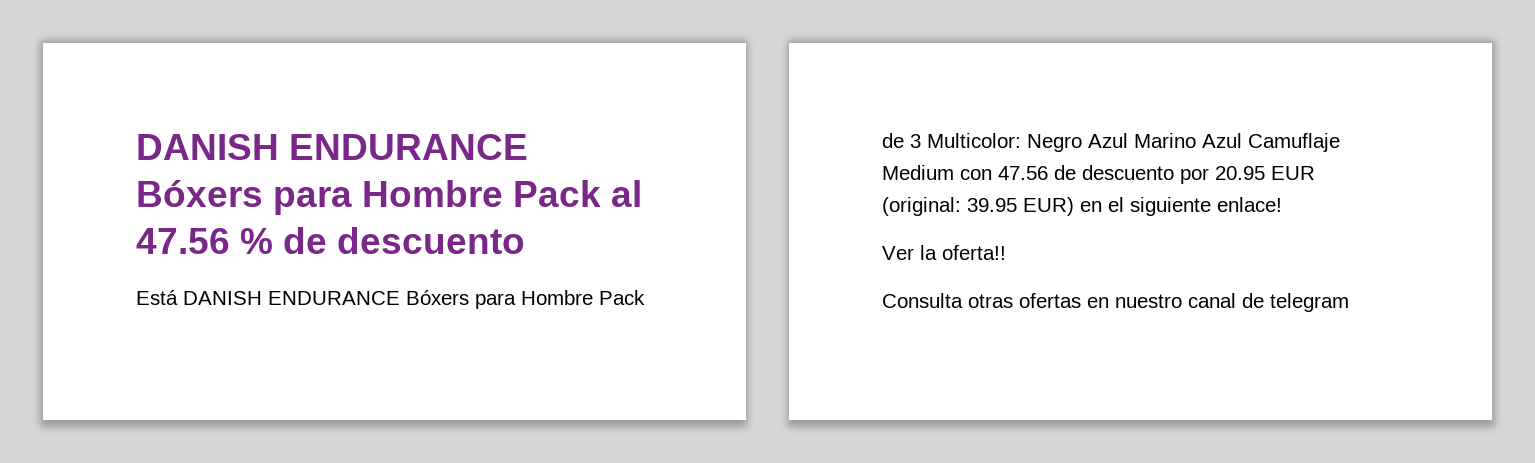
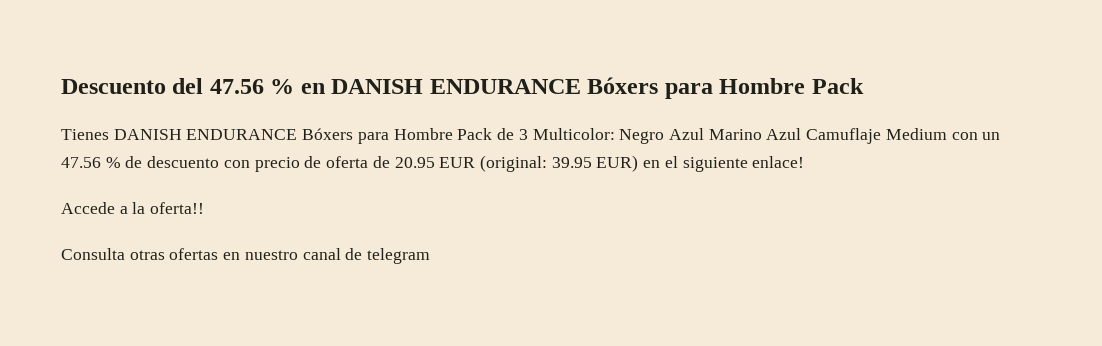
- DANISH ENDURANCE Bóxers para Hombre Pack al 47.56 % de descuento
- Está DANISH ENDURANCE Bóxers para Hombre Pack de 3 Multicolor: Negro Azul Marino Azul Camuflaje Medium con 47.56 de descuento por 20.95 EUR (original: 39.95 EUR) en el siguiente enlace!
+ Descuento del 47.56 % en DANISH ENDURANCE Bóxers para Hombre Pack
+ Tienes DANISH ENDURANCE Bóxers para Hombre Pack de 3 Multicolor: Negro Azul Marino Azul Camuflaje Medium con un 47.56 % de descuento con precio de oferta de 20.95 EUR (original: 39.95 EUR) en el siguiente enlace!
- Ver la oferta!!
+ Accede a la oferta!!

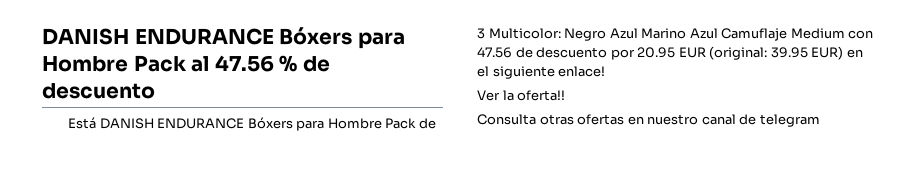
- Descuento del 47.56 % en DANISH ENDURANCE Bóxers para Hombre Pack
- Tienes DANISH ENDURANCE Bóxers para Hombre Pack de 3 Multicolor: Negro Azul Marino Azul Camuflaje Medium con un 47.56 % de descuento con precio de oferta de 20.95 EUR (original: 39.95 EUR) en el siguiente enlace!
+ DANISH ENDURANCE Bóxers para Hombre Pack al 47.56 % de descuento
+ Está DANISH ENDURANCE Bóxers para Hombre Pack de 3 Multicolor: Negro Azul Marino Azul Camuflaje Medium con 47.56 de descuento por 20.95 EUR (original: 39.95 EUR) en el siguiente enlace!
- Accede a la oferta!!
+ Ver la oferta!!

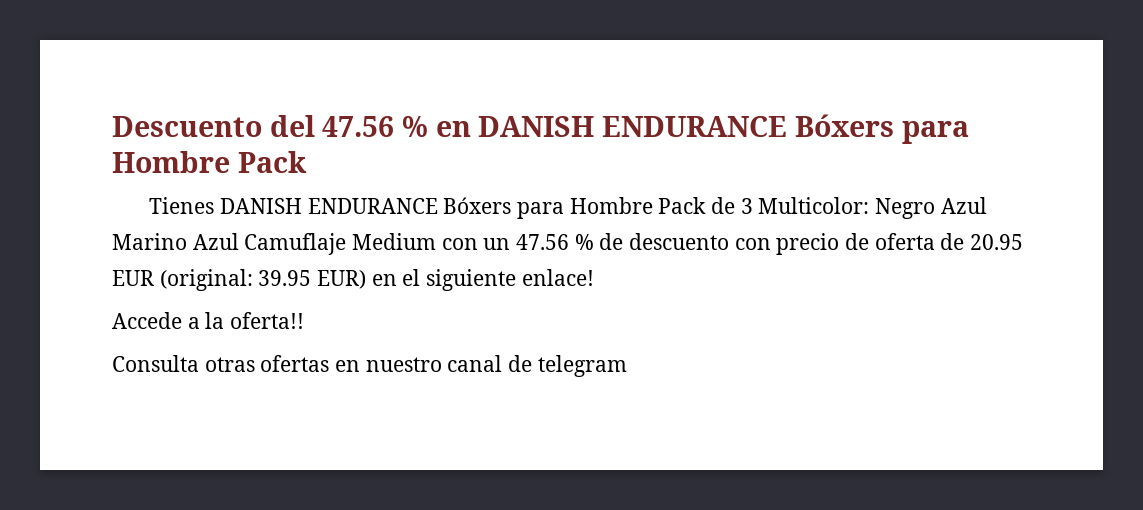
- DANISH ENDURANCE Bóxers para Hombre Pack al 47.56 % de descuento
- Está DANISH ENDURANCE Bóxers para Hombre Pack de 3 Multicolor: Negro Azul Marino Azul Camuflaje Medium con 47.56 de descuento por 20.95 EUR (original: 39.95 EUR) en el siguiente enlace!
+ Descuento del 47.56 % en DANISH ENDURANCE Bóxers para Hombre Pack
+ Tienes DANISH ENDURANCE Bóxers para Hombre Pack de 3 Multicolor: Negro Azul Marino Azul Camuflaje Medium con un 47.56 % de descuento con precio de oferta de 20.95 EUR (original: 39.95 EUR) en el siguiente enlace!
- Ver la oferta!!
+ Accede a la oferta!!

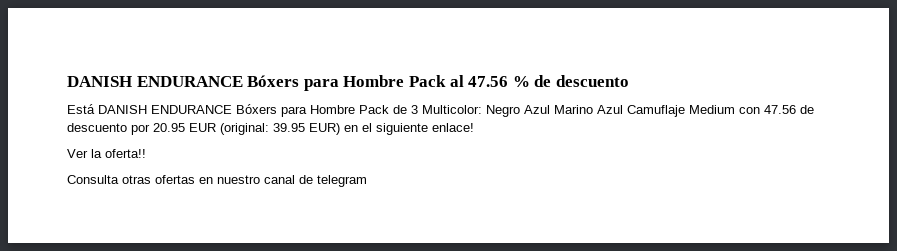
- Descuento del 47.56 % en DANISH ENDURANCE Bóxers para Hombre Pack
- Tienes DANISH ENDURANCE Bóxers para Hombre Pack de 3 Multicolor: Negro Azul Marino Azul Camuflaje Medium con un 47.56 % de descuento con precio de oferta de 20.95 EUR (original: 39.95 EUR) en el siguiente enlace!
+ DANISH ENDURANCE Bóxers para Hombre Pack al 47.56 % de descuento
+ Está DANISH ENDURANCE Bóxers para Hombre Pack de 3 Multicolor: Negro Azul Marino Azul Camuflaje Medium con 47.56 de descuento por 20.95 EUR (original: 39.95 EUR) en el siguiente enlace!
- Accede a la oferta!!
+ Ver la oferta!!

